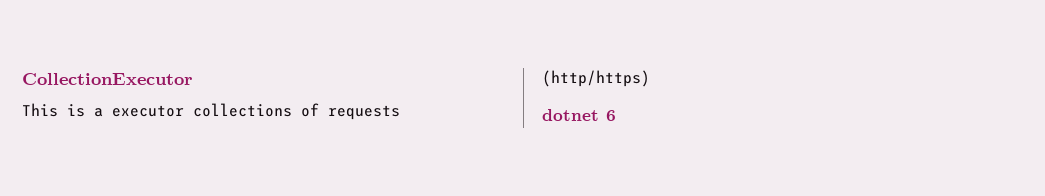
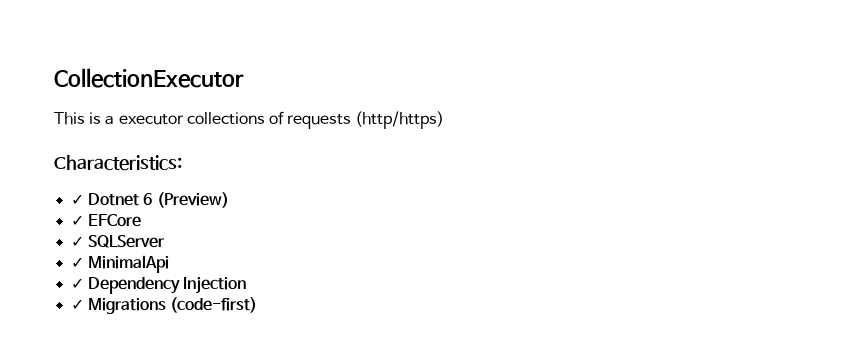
- dotnet 6
+ Characteristics:
+ ✓ Dotnet 6 (Preview)
+ ✓ EFCore
+ ✓ SQLServer
+ ✓ MinimalApi
+ ✓ Dependency Injection
+ ✓ Migrations (code-first)

